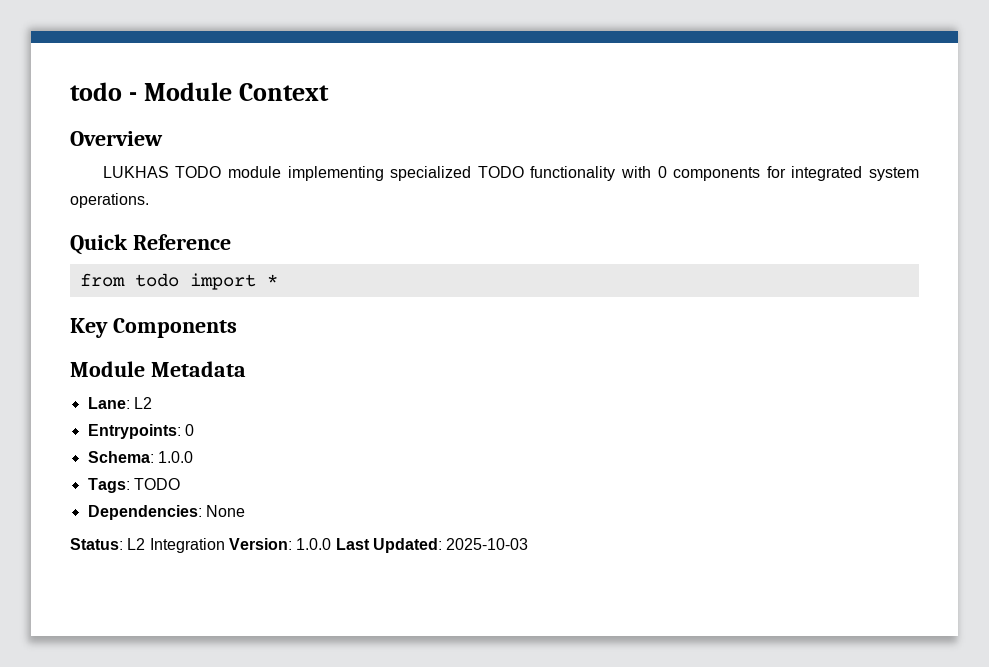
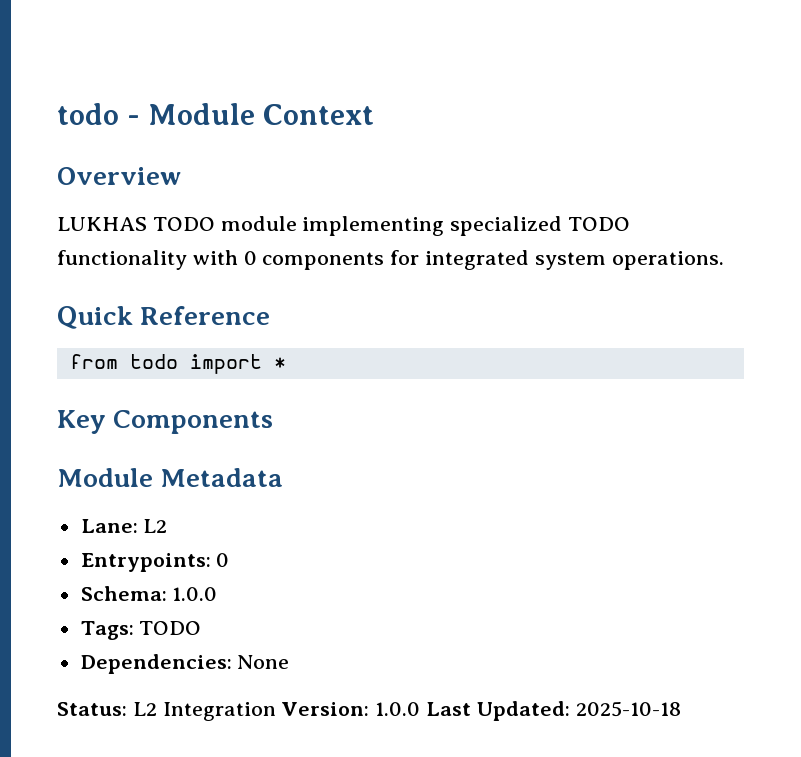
- Status: L2 Integration Version: 1.0.0 Last Updated: 2025-10-03
+ Status: L2 Integration Version: 1.0.0 Last Updated: 2025-10-18

